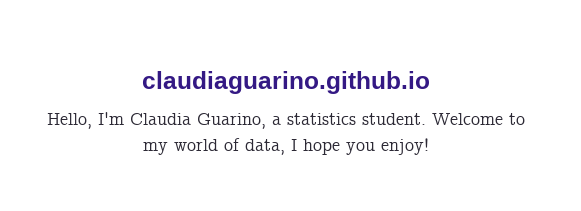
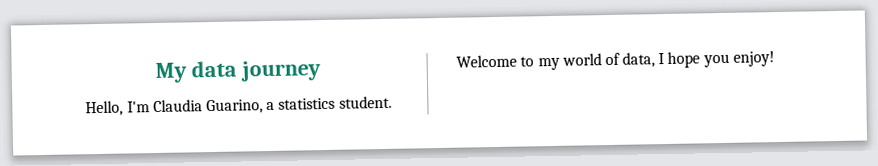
- claudiaguarino.github.io
+ My data journey

